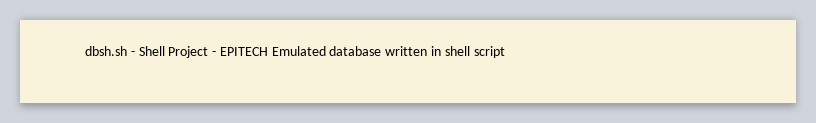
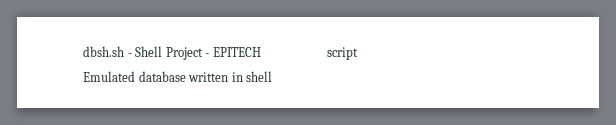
- dbsh.sh - Shell Project - EPITECH Emulated database written in shell script
+ dbsh.sh - Shell Project - EPITECH
+ Emulated database written in shell script

